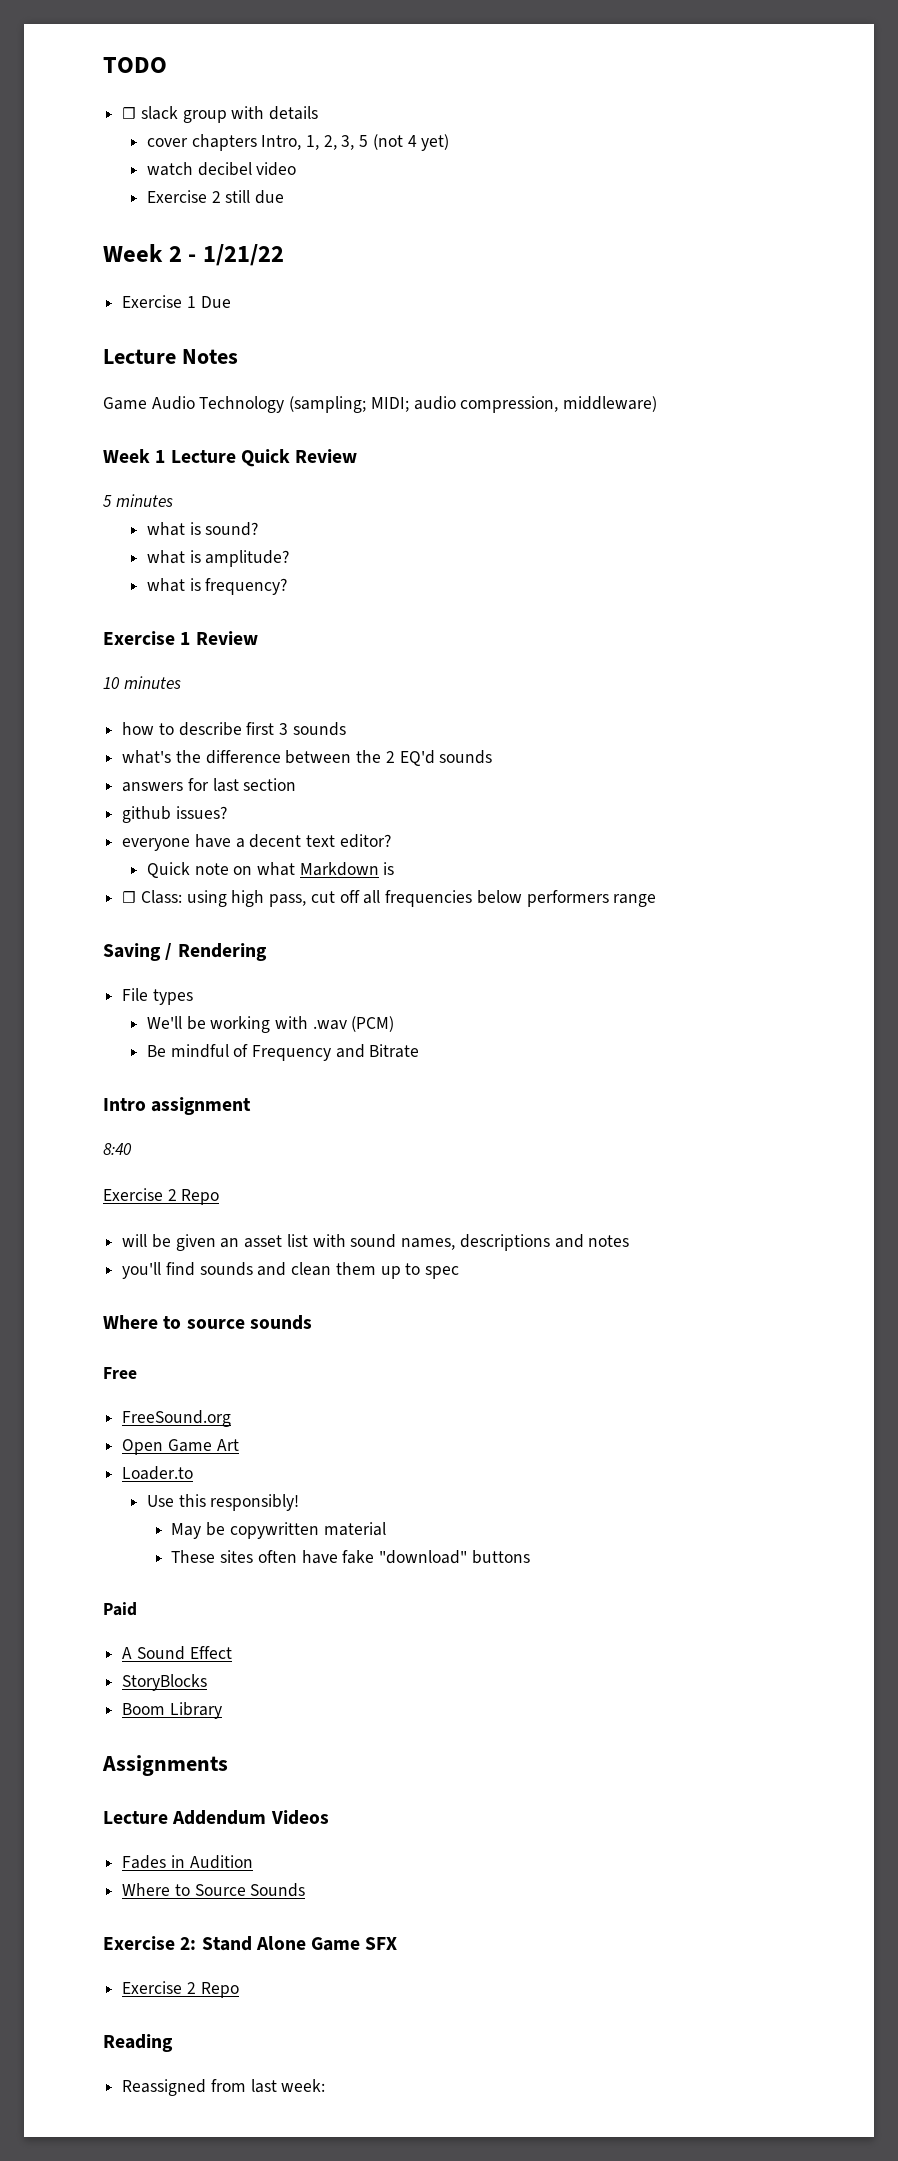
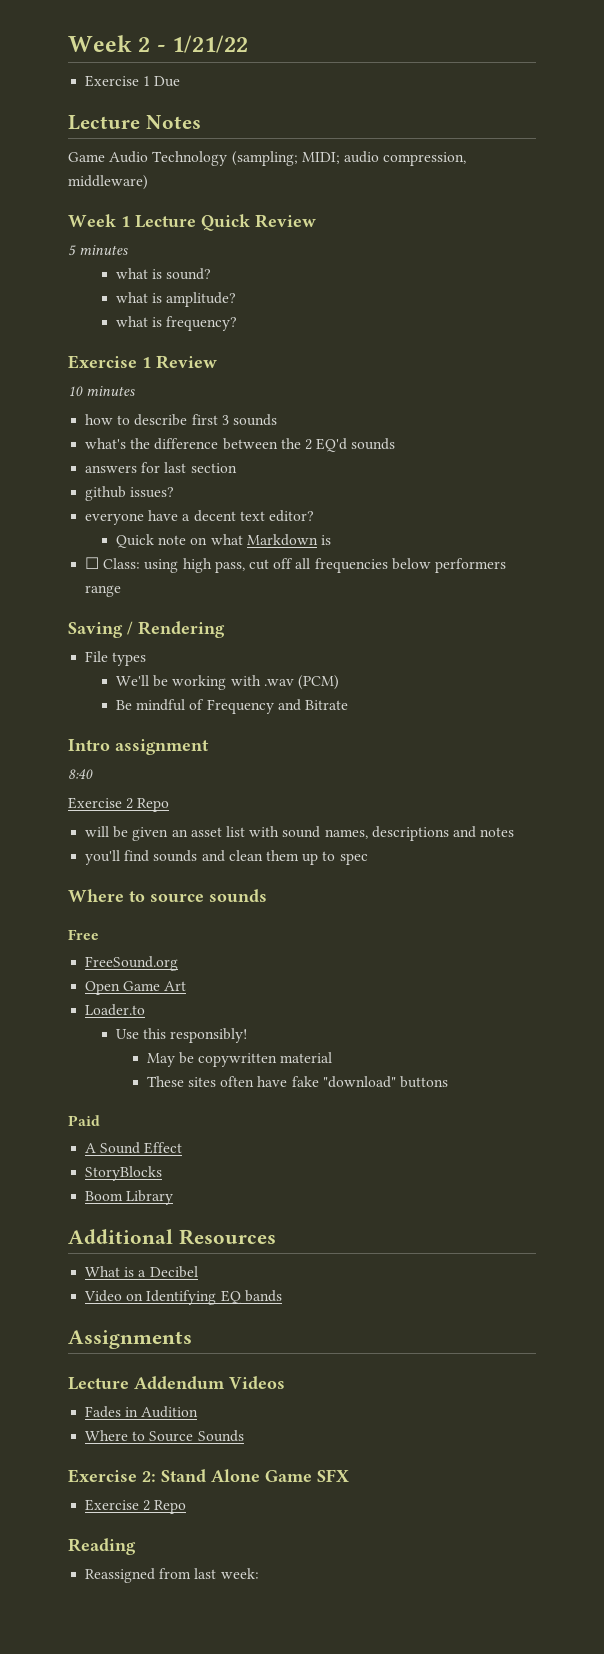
- TODO
- ☐ slack group with details
- cover chapters Intro, 1, 2, 3, 5 (not 4 yet)
- watch decibel video
- Exercise 2 still due
+ Additional Resources
+ What is a Decibel
+ Video on Identifying EQ bands

